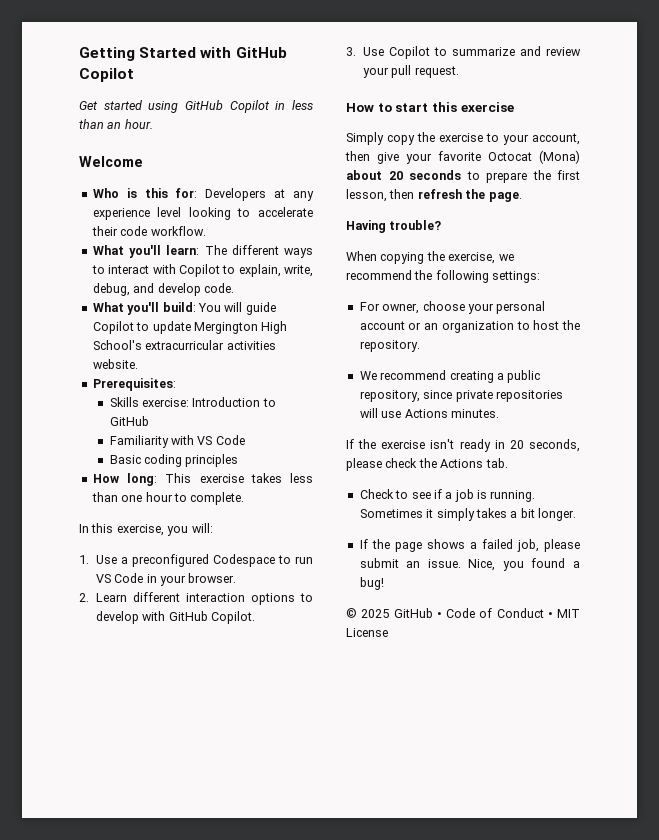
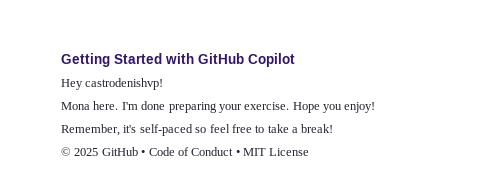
- Get started using GitHub Copilot in less than an hour.
- Welcome
- Who is this for: Developers at any experience level looking to accelerate their code workflow.
- What you'll learn: The different ways to interact with Copilot to explain, write, debug, and develop code.
- What you'll build: You will guide Copilot to update Mergington High School's extracurricular activities website.
- Prerequisites:
- Skills exercise: Introduction to GitHub
- Familiarity with VS Code
- Basic coding principles
- How long: This exercise takes less than one hour to complete.
- In this exercise, you will:
- 1. Use a preconfigured Codespace to run VS Code in your browser.
- 2. Learn different interaction options to develop with GitHub Copilot.
- 3. Use Copilot to summarize and review your pull request.
- How to start this exercise
- Simply copy the exercise to your account, then give your favorite Octocat (Mona) about 20 seconds to prepare the first lesson, then refresh the page.
- Having trouble?
- When copying the exercise, we recommend the following settings:
- For owner, choose your personal account or an organization to host the repository.
- We recommend creating a public repository, since private repositories will use Actions minutes.
- If the exercise isn't ready in 20 seconds, please check the Actions tab.
- Check to see if a job is running. Sometimes it simply takes a bit longer.
- If the page shows a failed job, please submit an issue. Nice, you found a bug!
+ Hey castrodenishvp!
+ Mona here. I'm done preparing your exercise. Hope you enjoy!
+ Remember, it's self-paced so feel free to take a break!

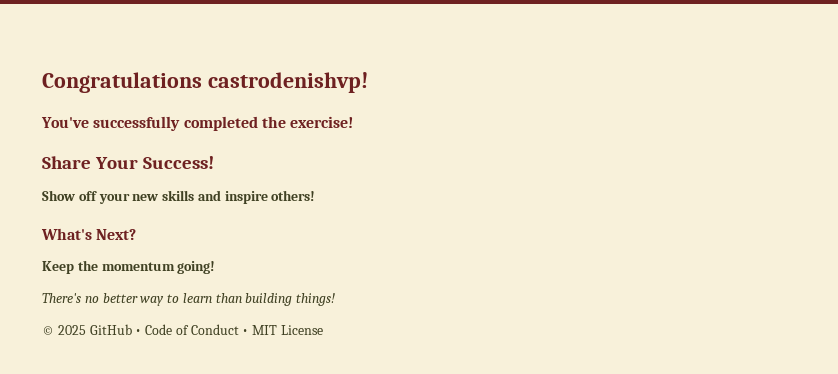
- Getting Started with GitHub Copilot
- Hey castrodenishvp!
- Mona here. I'm done preparing your exercise. Hope you enjoy!
- Remember, it's self-paced so feel free to take a break!
+ Congratulations castrodenishvp!
+ You've successfully completed the exercise!
+ Share Your Success!
+ Show off your new skills and inspire others!
+ What's Next?
+ Keep the momentum going!
+ There's no better way to learn than building things!

